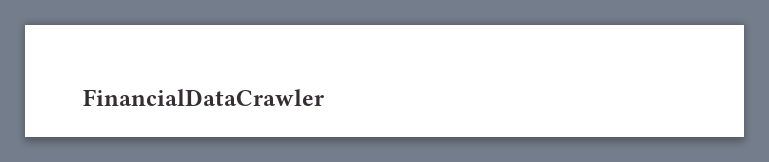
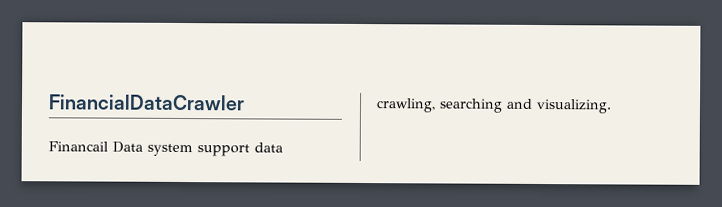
+ Financail Data system support data crawling, searching and visualizing.

